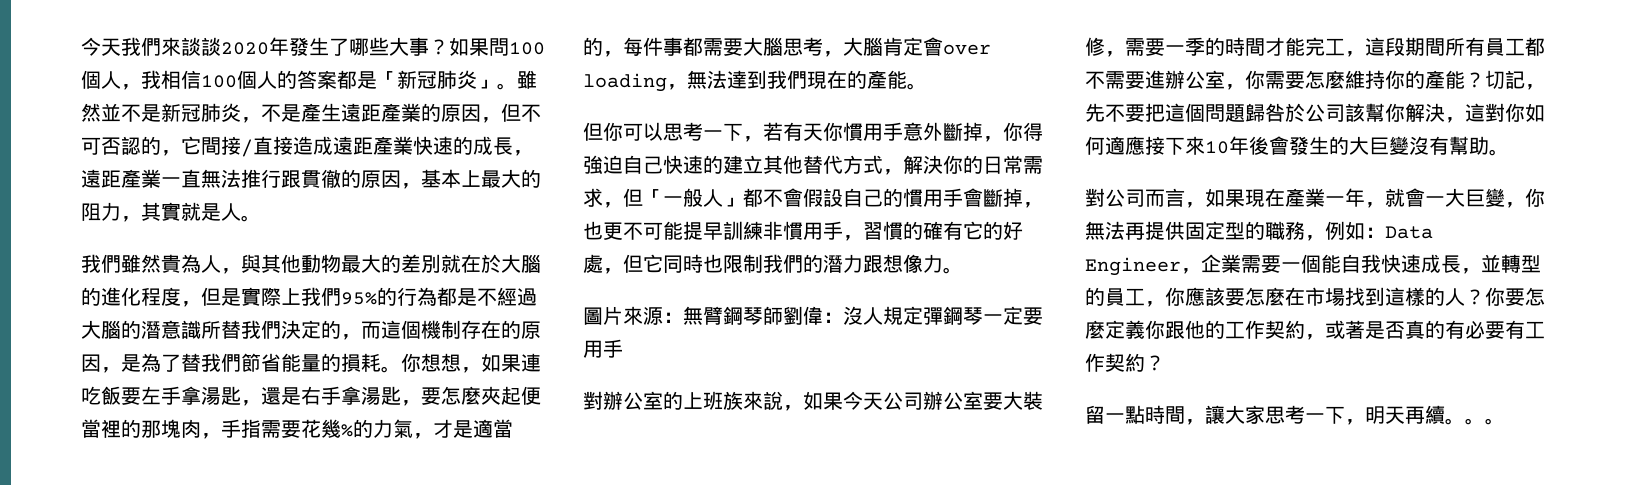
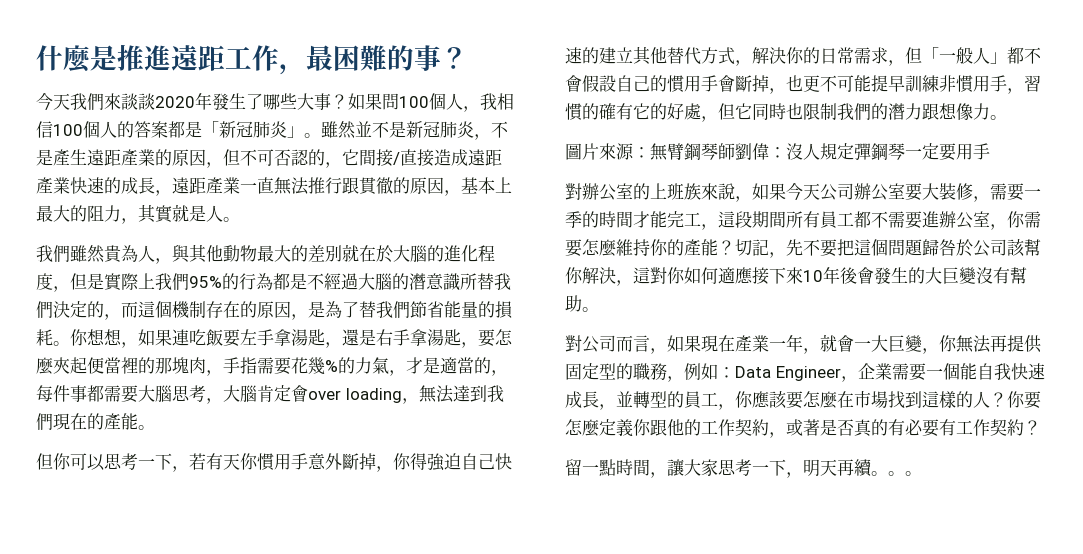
+ 什麼是推進遠距工作，最困難的事？

